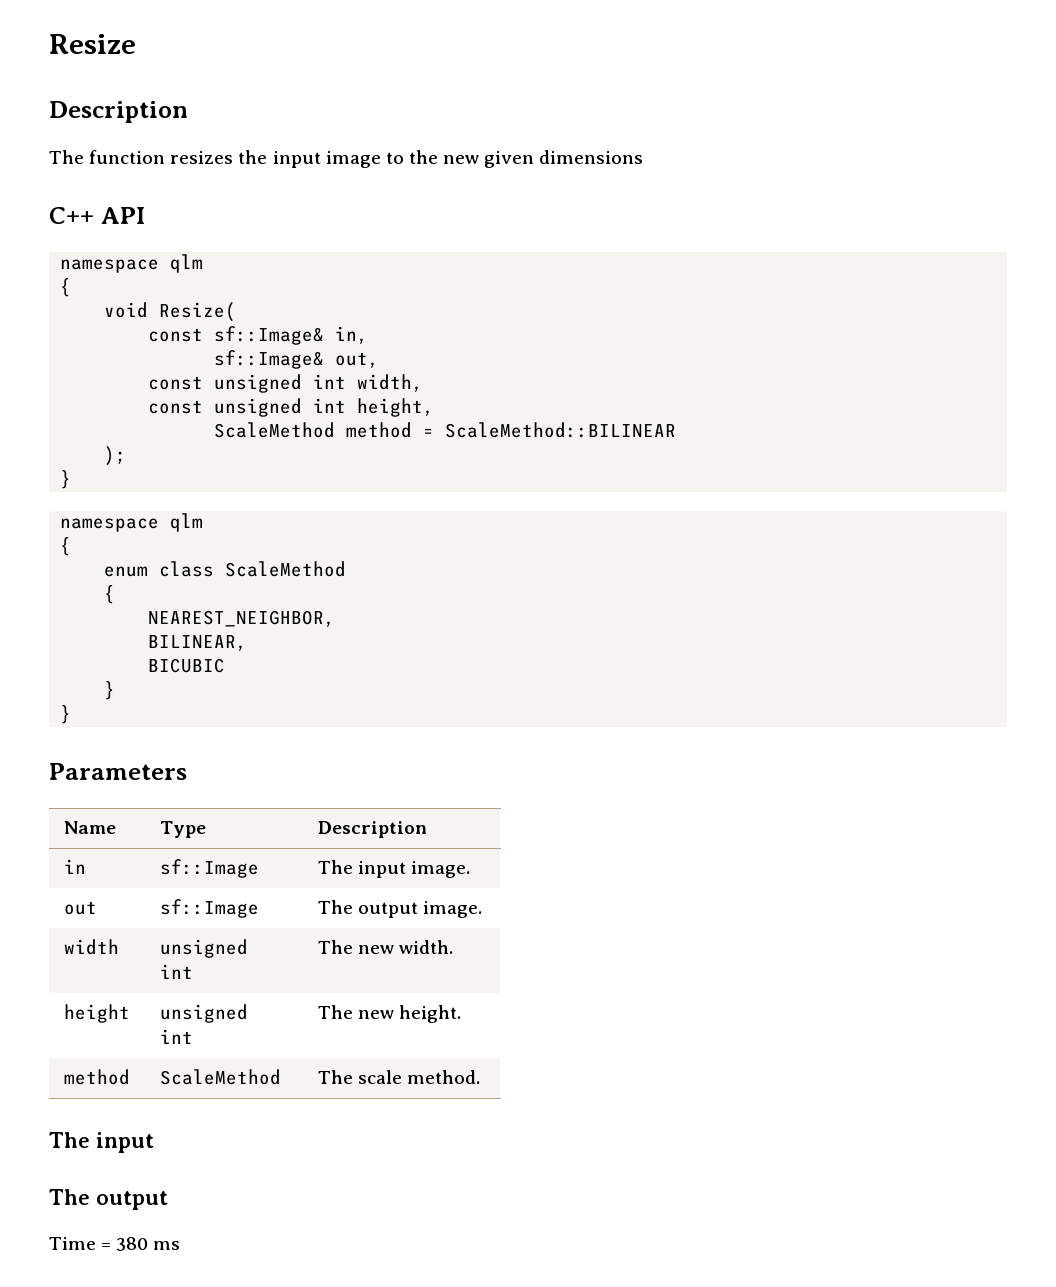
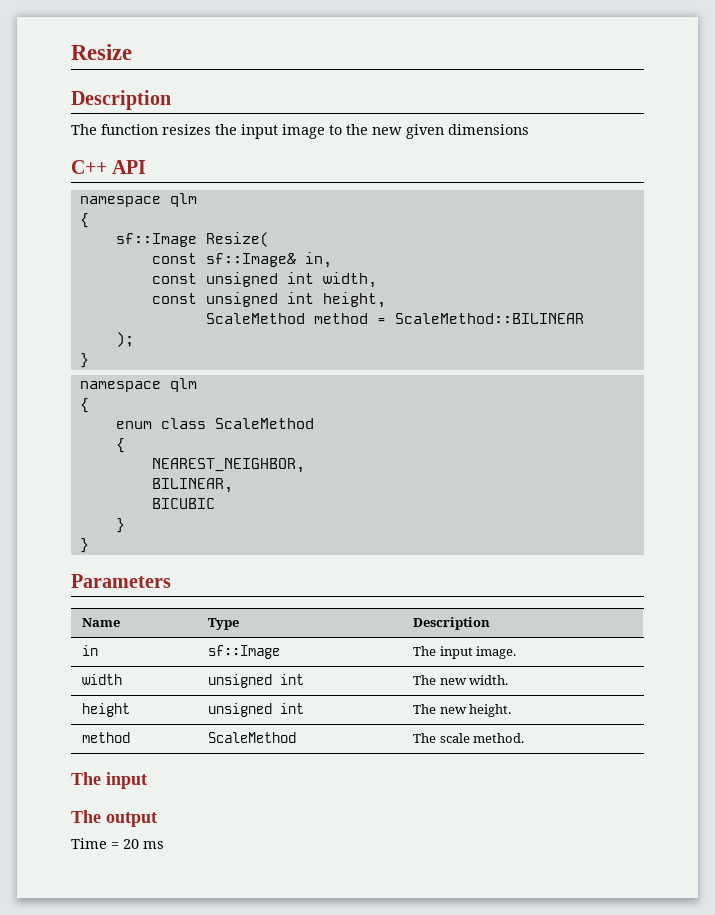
- void Resize(
+ sf::Image Resize(
- sf::Image& out,
- out | sf::Image | The output image.
- Time = 380 ms
+ Time = 20 ms

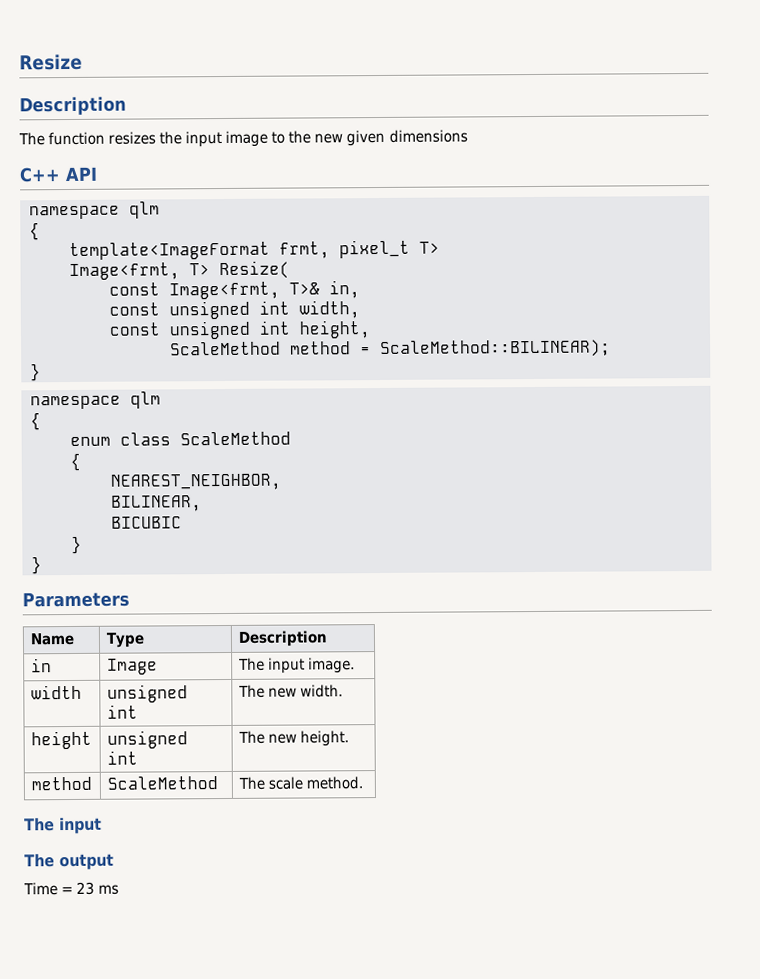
- sf::Image Resize(
+ template<ImageFormat frmt, pixel_t T>
+ Image<frmt, T> Resize(
- const sf::Image& in,
+ const Image<frmt, T>& in,
- ScaleMethod method = ScaleMethod::BILINEAR
- );
+ ScaleMethod method = ScaleMethod::BILINEAR);
- in | sf::Image | The input image.
+ in | Image | The input image.
- Time = 20 ms
+ Time = 23 ms

